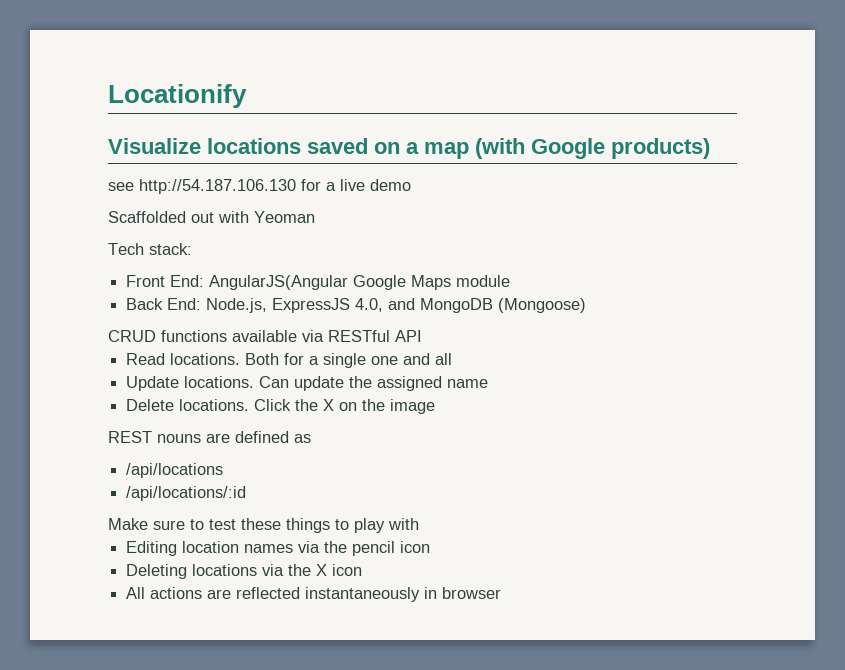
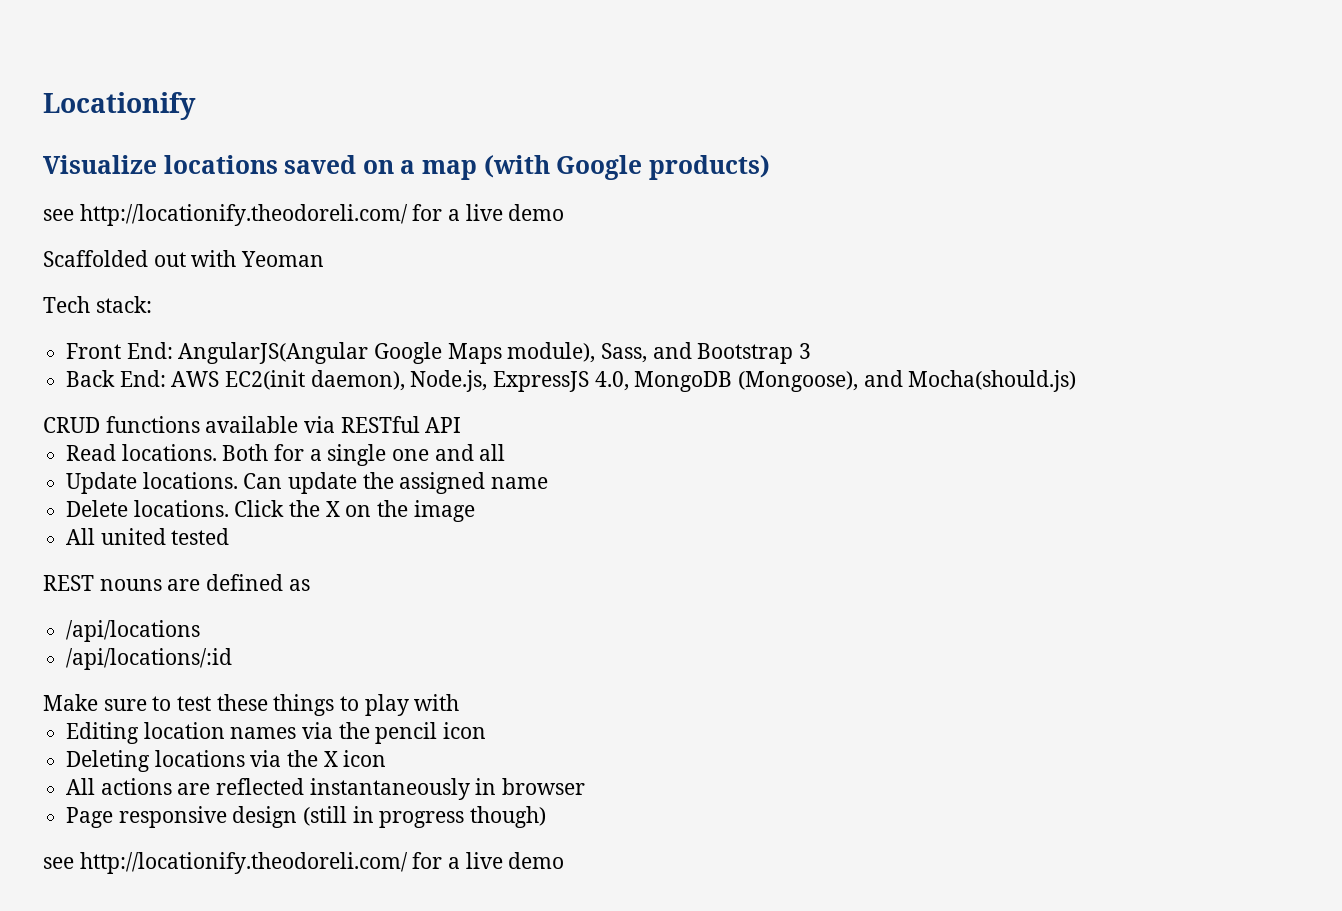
  Visualize locations saved on a map (with Google products)
- see http://54.187.106.130 for a live demo
+ see http://locationify.theodoreli.com/ for a live demo
- Front End: AngularJS(Angular Google Maps module
- Back End: Node.js, ExpressJS 4.0, and MongoDB (Mongoose)
+ Front End: AngularJS(Angular Google Maps module), Sass, and Bootstrap 3
+ Back End: AWS EC2(init daemon), Node.js, ExpressJS 4.0, MongoDB (Mongoose), and Mocha(should.js)
+ All united tested
+ Page responsive design (still in progress though)
+ see http://locationify.theodoreli.com/ for a live demo

